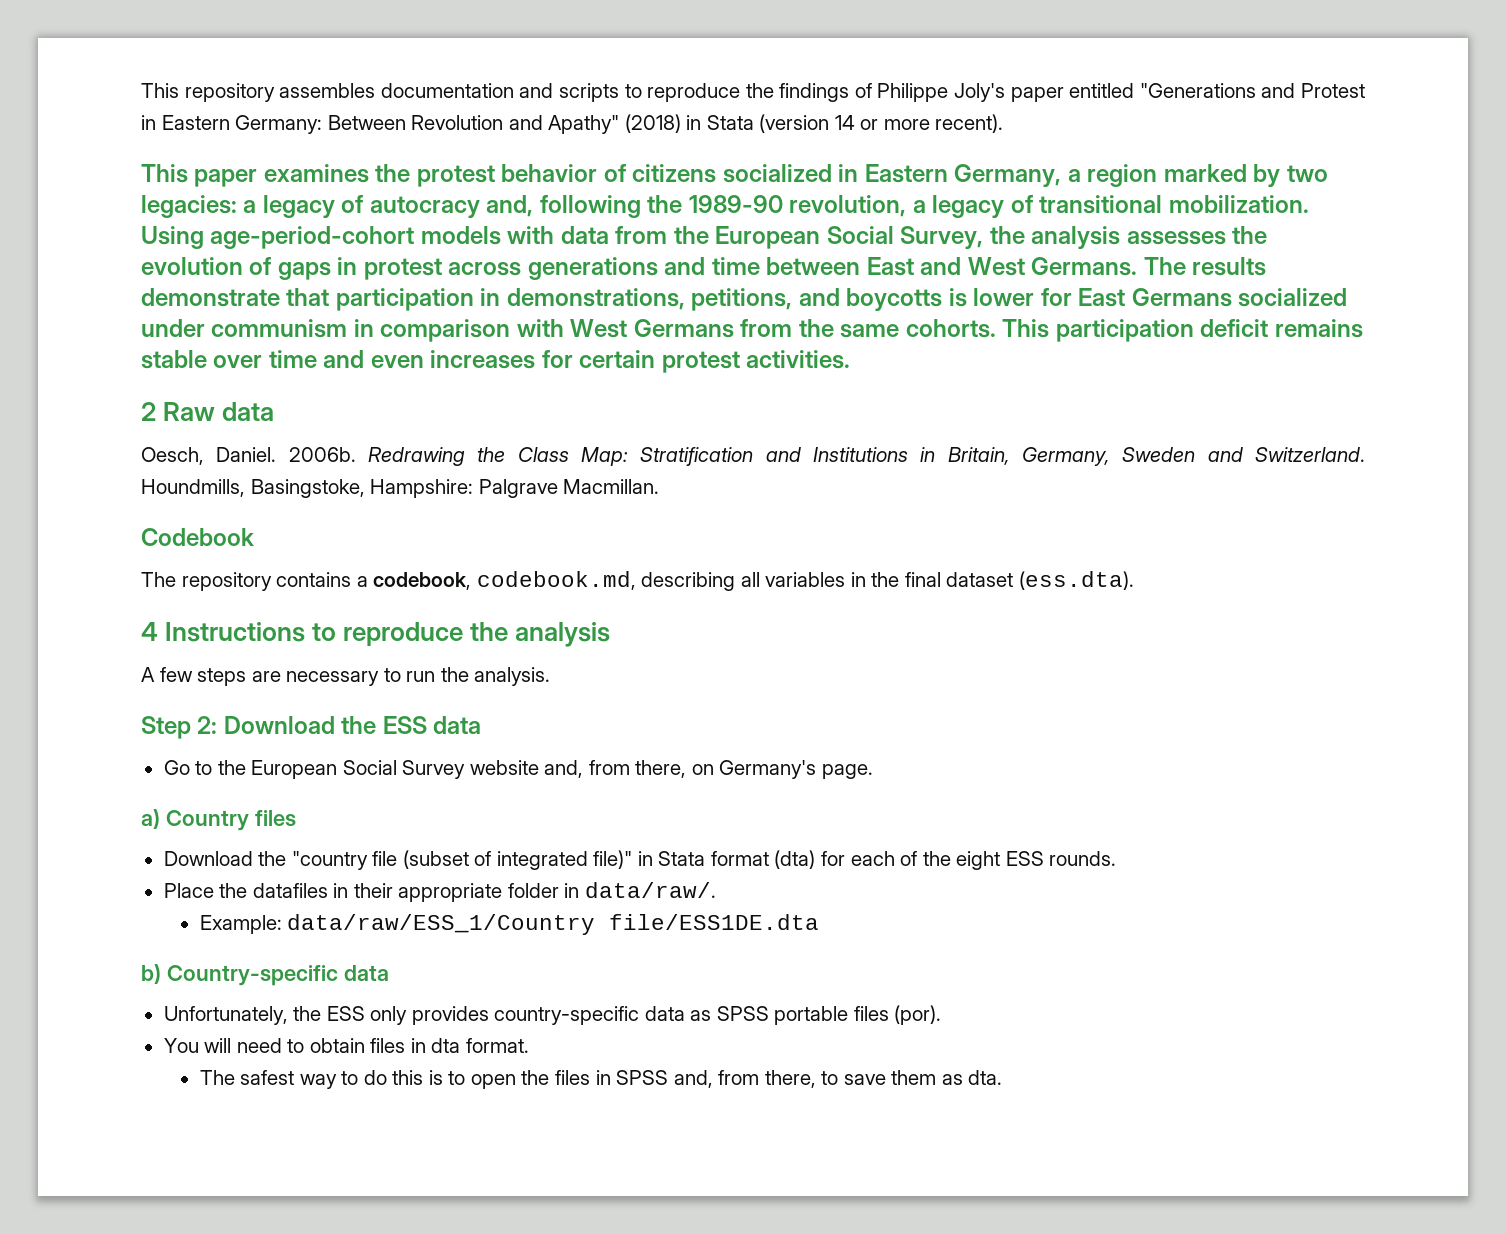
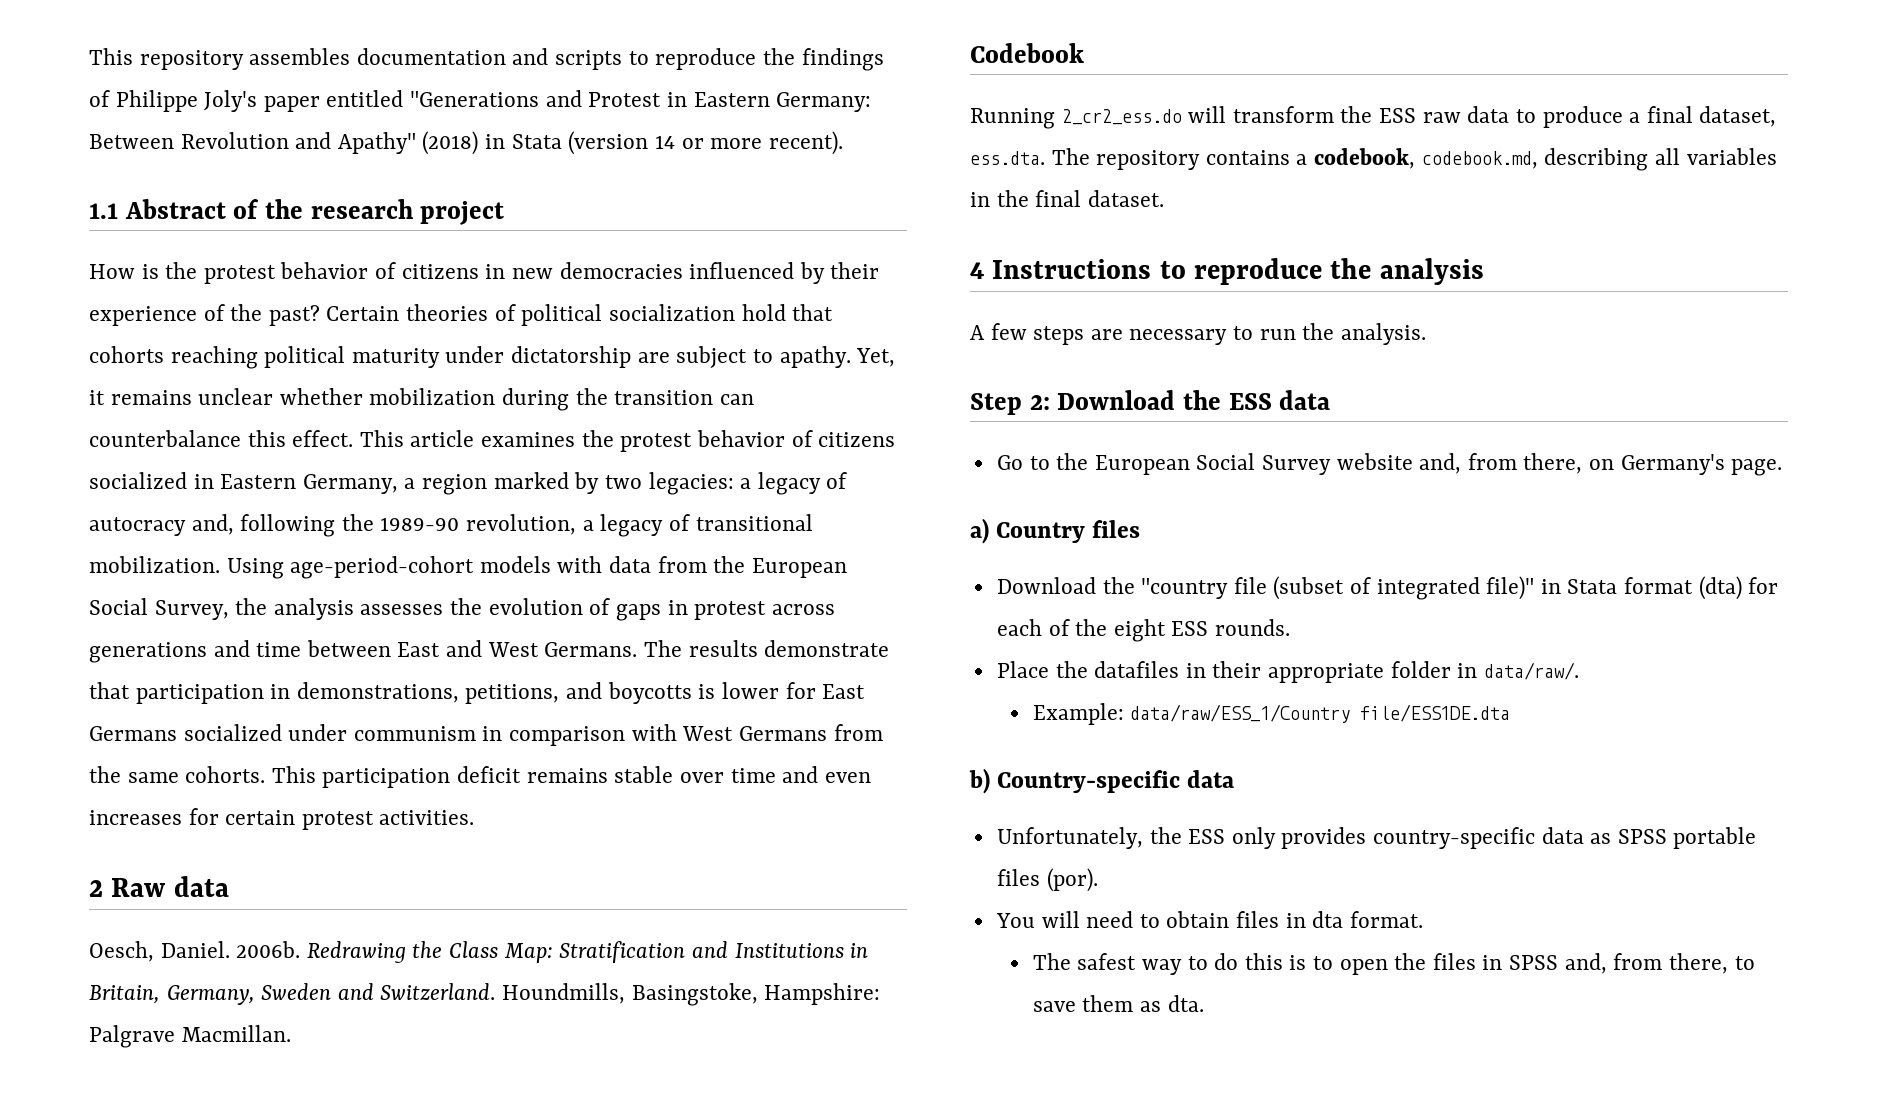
- This paper examines the protest behavior of citizens socialized in Eastern Germany, a region marked by two legacies: a legacy of autocracy and, following the 1989-90 revolution, a legacy of transitional mobilization.
+ 1.1 Abstract of the research project
+ How is the protest behavior of citizens in new democracies influenced by their experience of the past? Certain theories of political socialization hold that cohorts reaching political maturity under dictatorship are subject to apathy. Yet, it remains unclear whether mobilization during the transition can counterbalance this effect. This article examines the protest behavior of citizens socialized in Eastern Germany, a region marked by two legacies: a legacy of autocracy and, following the 1989-90 revolution, a legacy of transitional mobilization.
- The repository contains a codebook, codebook.md, describing all variables in the final dataset (ess.dta).
+ Running 2_cr2_ess.do will transform the ESS raw data to produce a final dataset, ess.dta. The repository contains a codebook, codebook.md, describing all variables in the final dataset.

